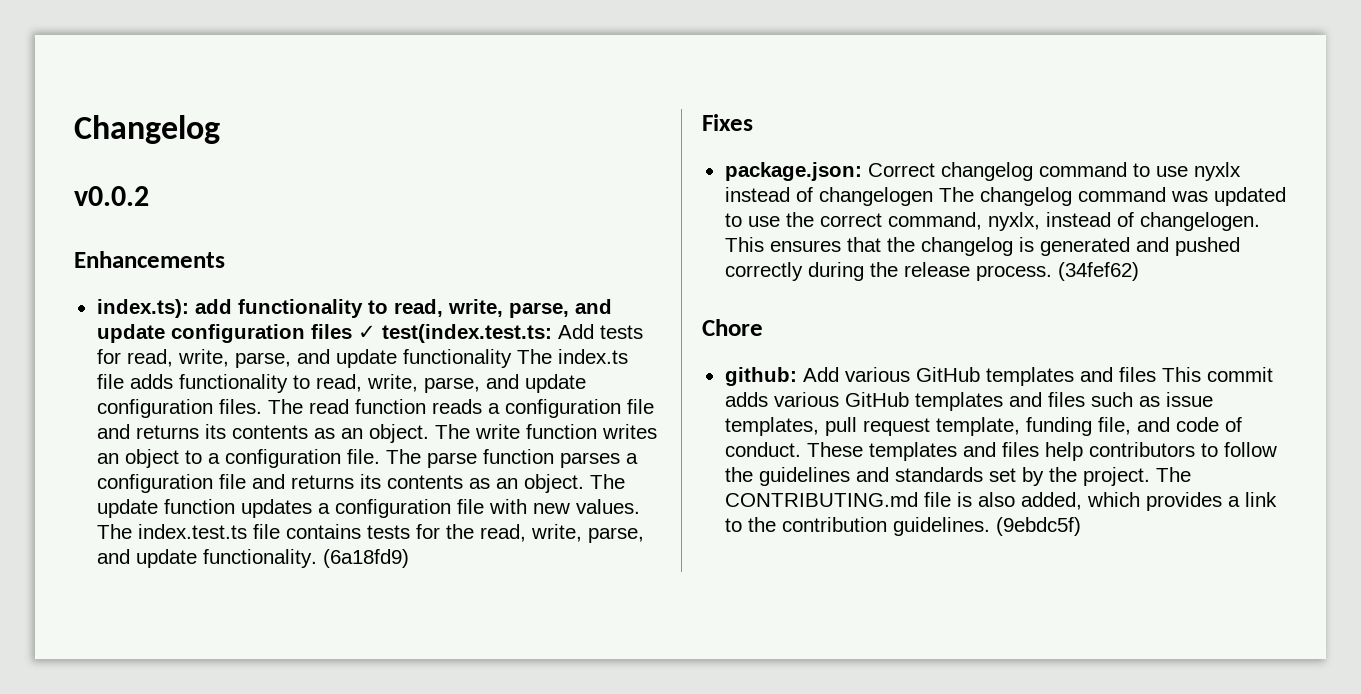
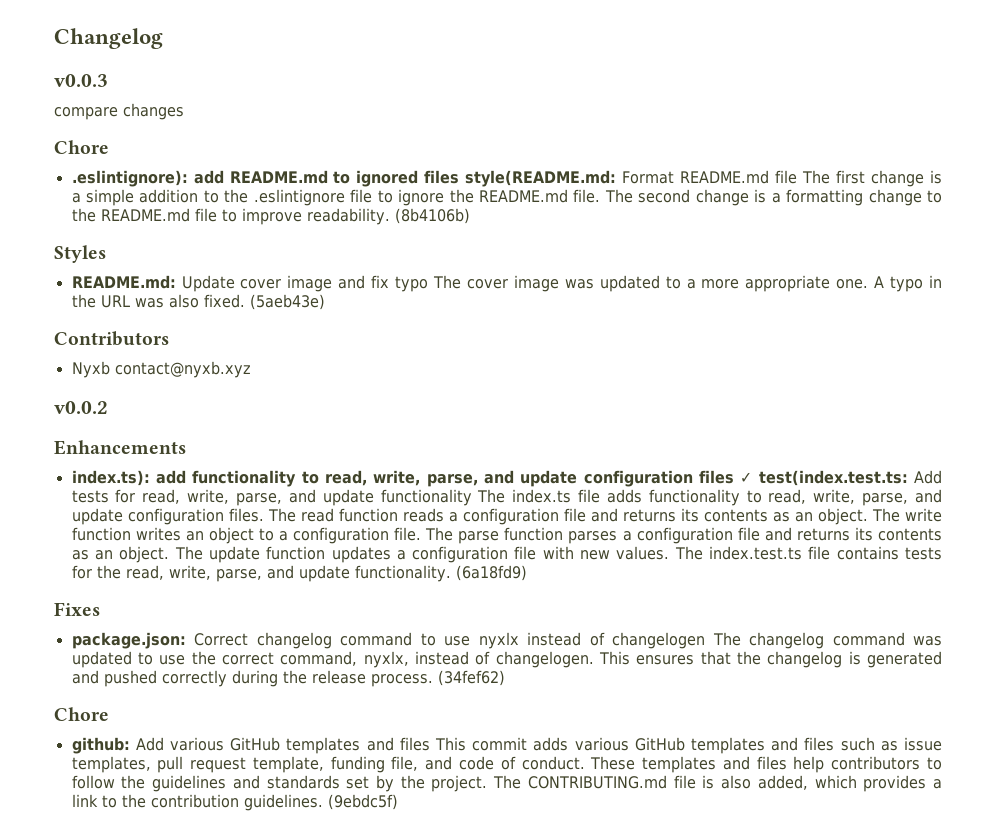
+ v0.0.3
+ compare changes
+ Chore
+ .eslintignore): add README.md to ignored files style(README.md: Format README.md file The first change is a simple addition to the .eslintignore file to ignore the README.md file. The second change is a formatting change to the README.md file to improve readability. (8b4106b)
+ Styles
+ README.md: Update cover image and fix typo The cover image was updated to a more appropriate one. A typo in the URL was also fixed. (5aeb43e)
+ Contributors
+ Nyxb contact@nyxb.xyz

